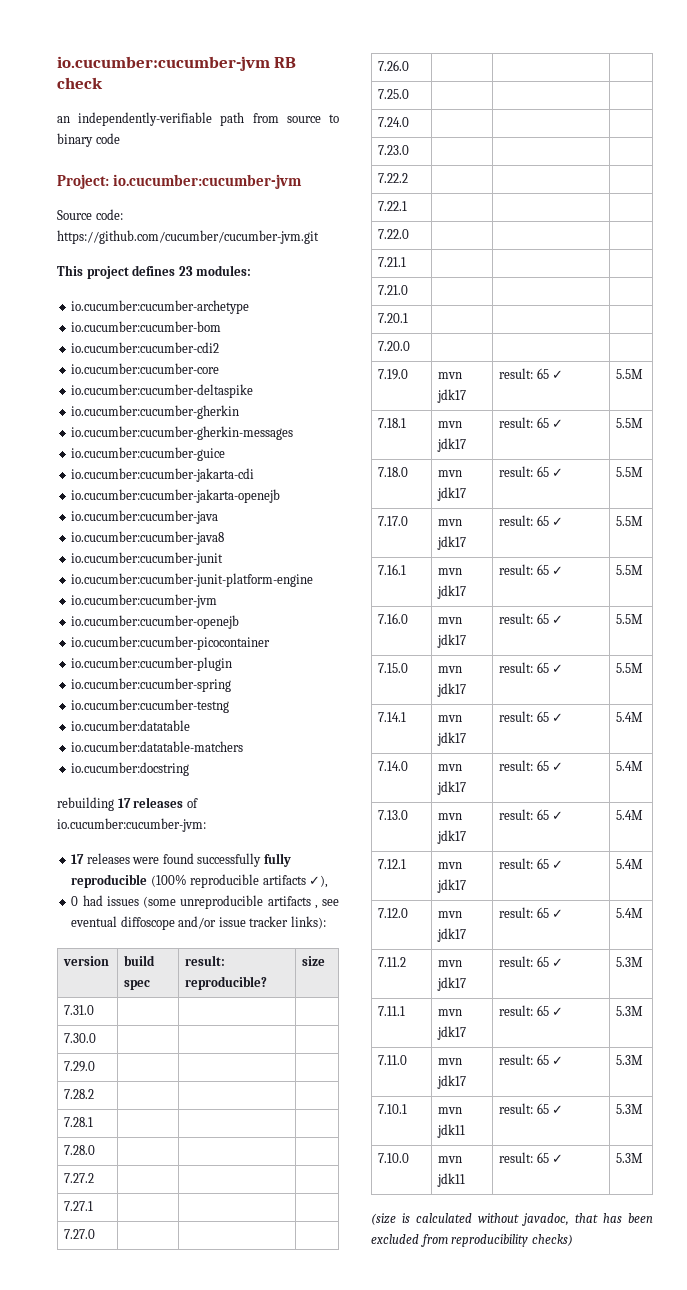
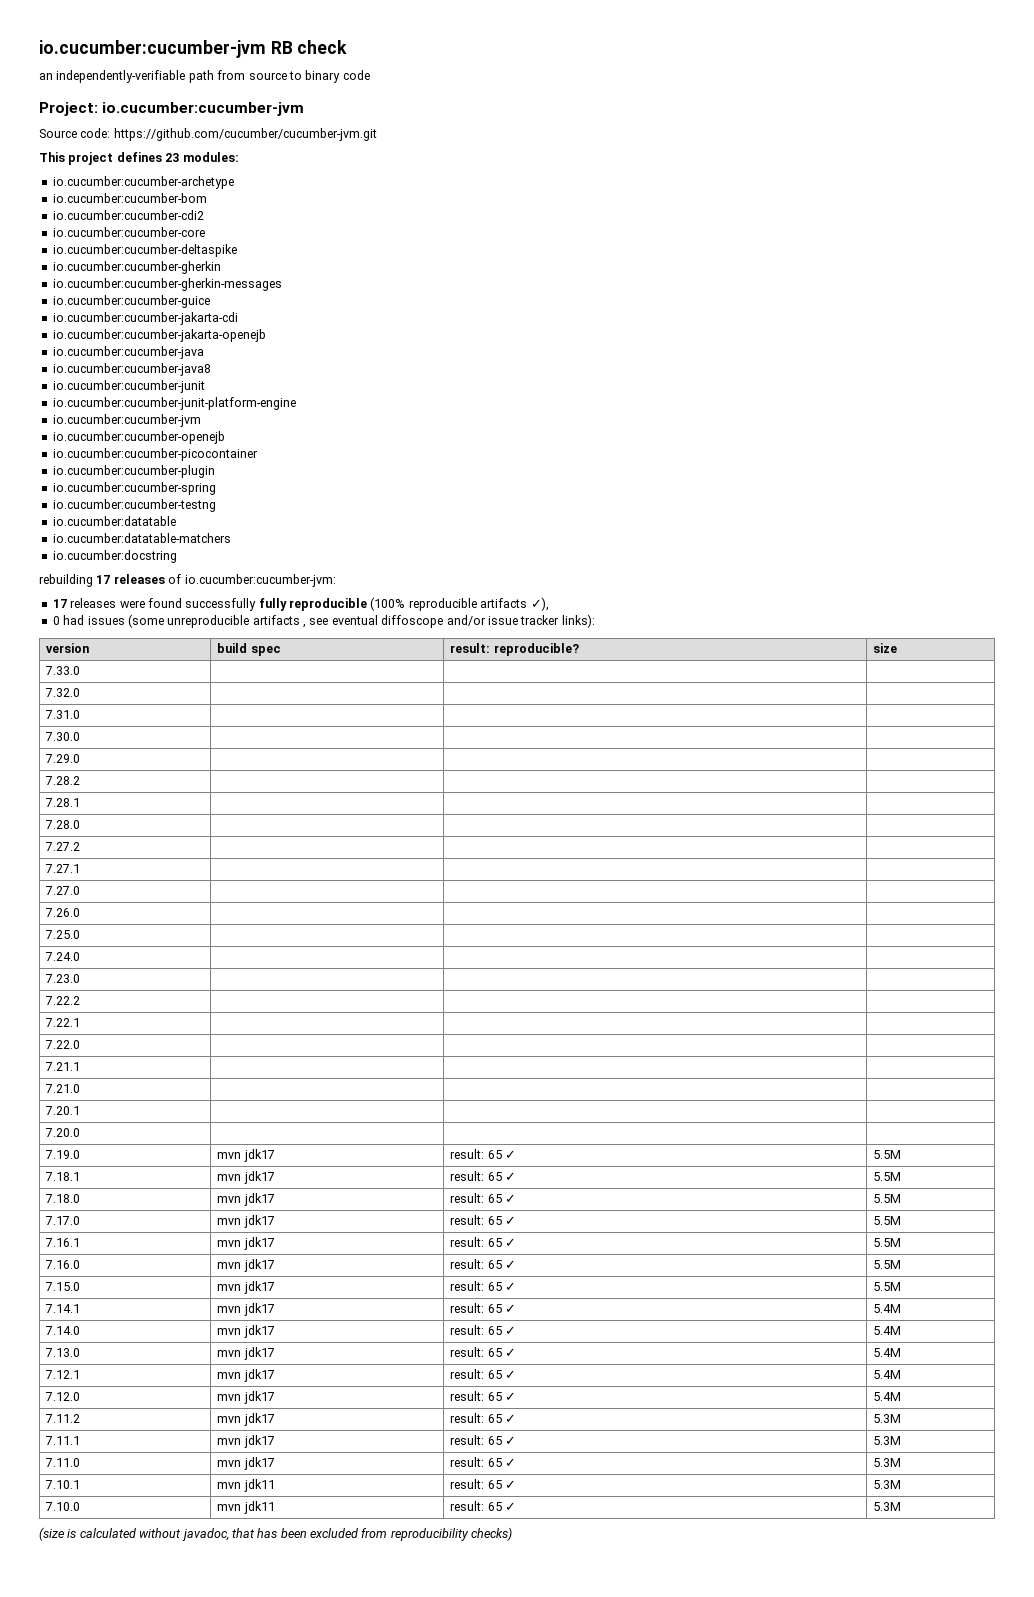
+ 7.33.0 | | |
+ 7.32.0 | | |

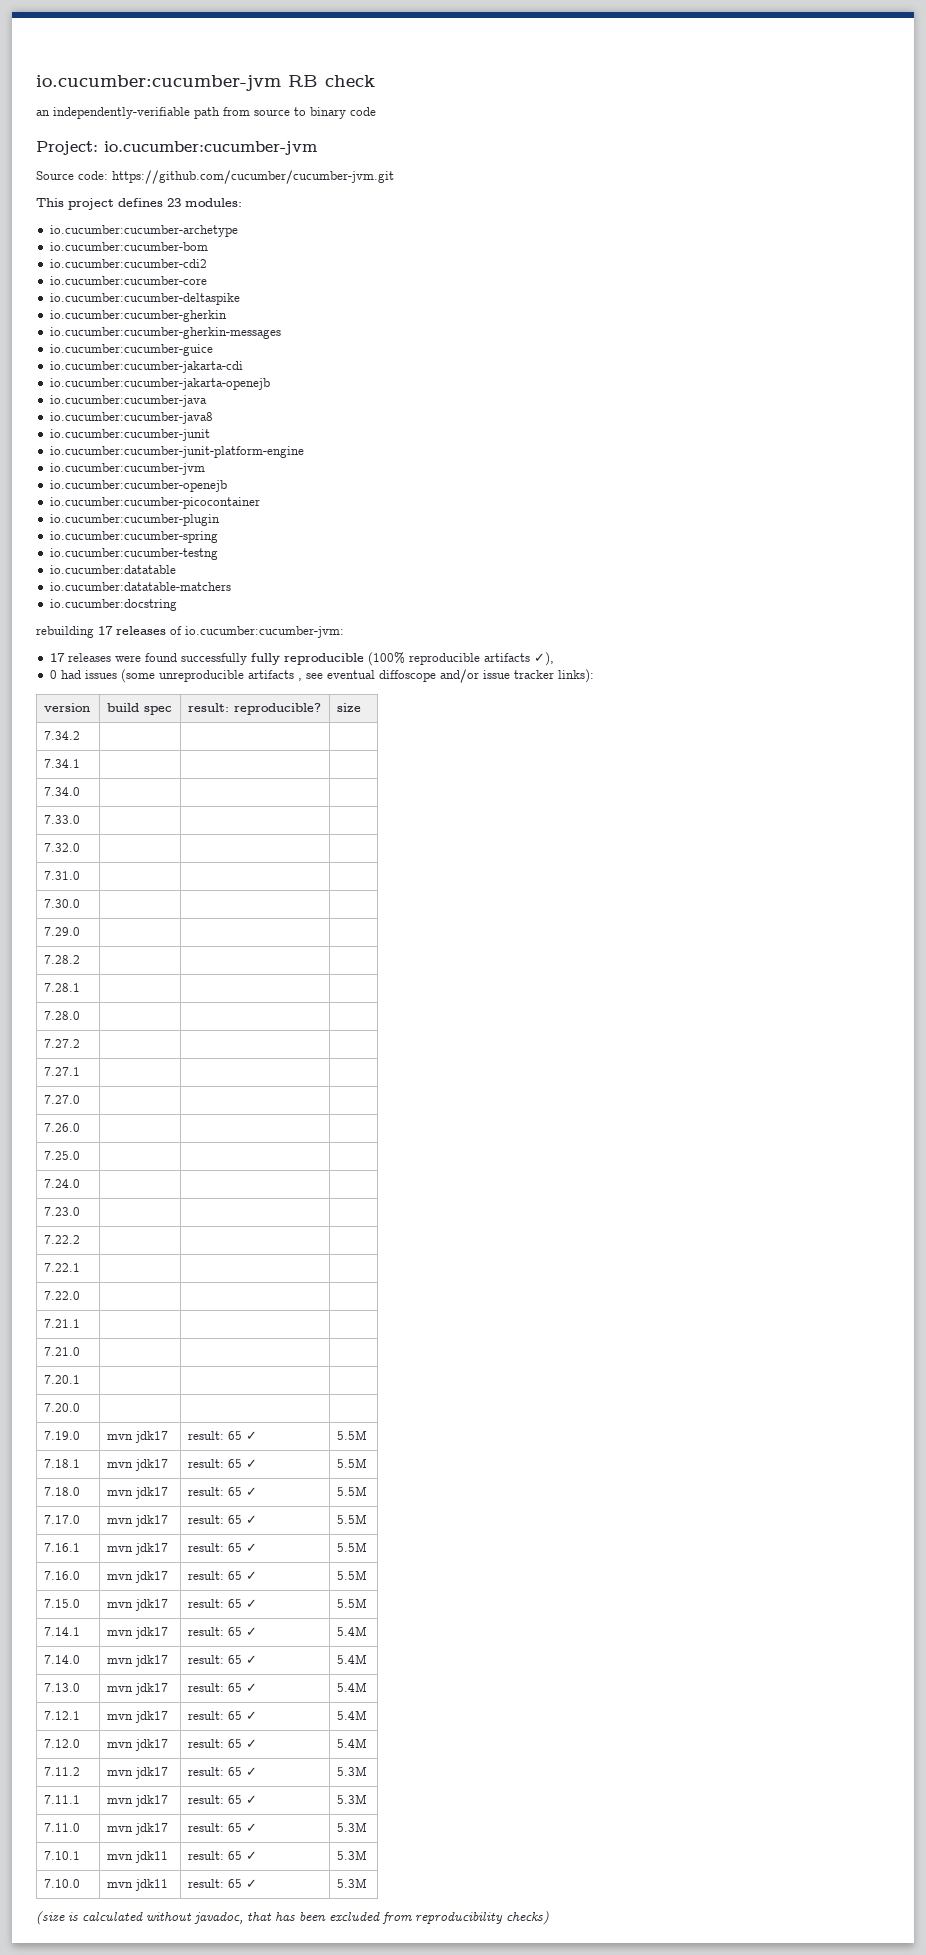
+ 7.34.2 | | |
+ 7.34.1 | | |
+ 7.34.0 | | |

